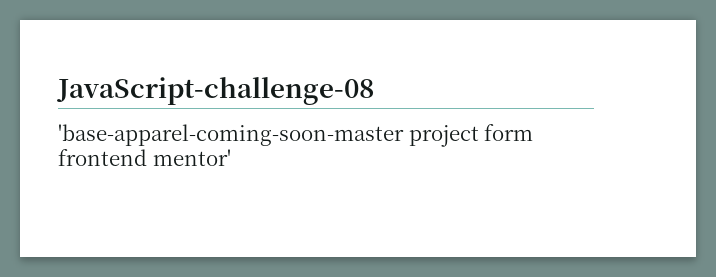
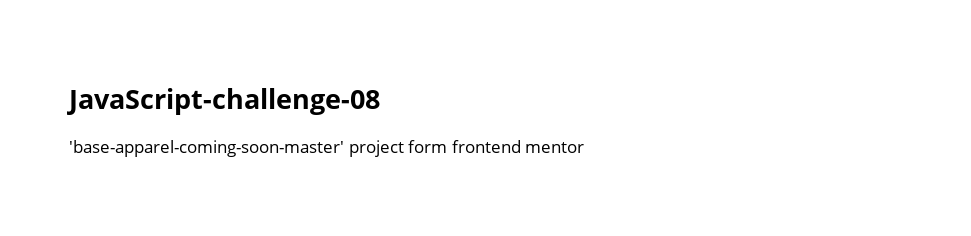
- 'base-apparel-coming-soon-master project form frontend mentor'
+ 'base-apparel-coming-soon-master' project form frontend mentor

